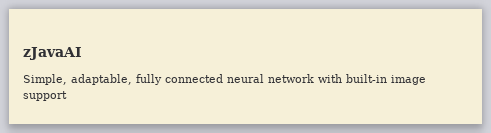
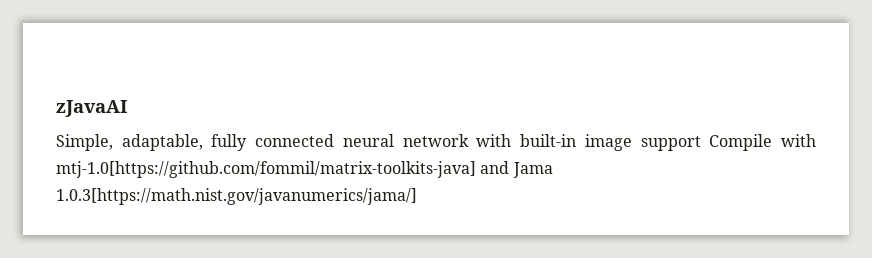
- Simple, adaptable, fully connected neural network with built-in image support
+ Simple, adaptable, fully connected neural network with built-in image support Compile with mtj-1.0[https://github.com/fommil/matrix-toolkits-java] and Jama 1.0.3[https://math.nist.gov/javanumerics/jama/]

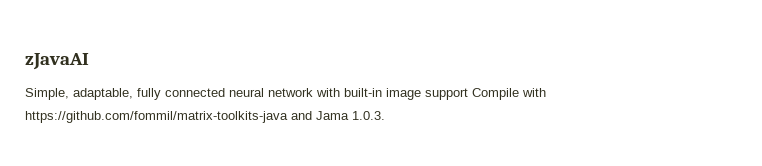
- Simple, adaptable, fully connected neural network with built-in image support Compile with mtj-1.0[https://github.com/fommil/matrix-toolkits-java] and Jama 1.0.3[https://math.nist.gov/javanumerics/jama/]
+ Simple, adaptable, fully connected neural network with built-in image support Compile with https://github.com/fommil/matrix-toolkits-java and Jama 1.0.3.

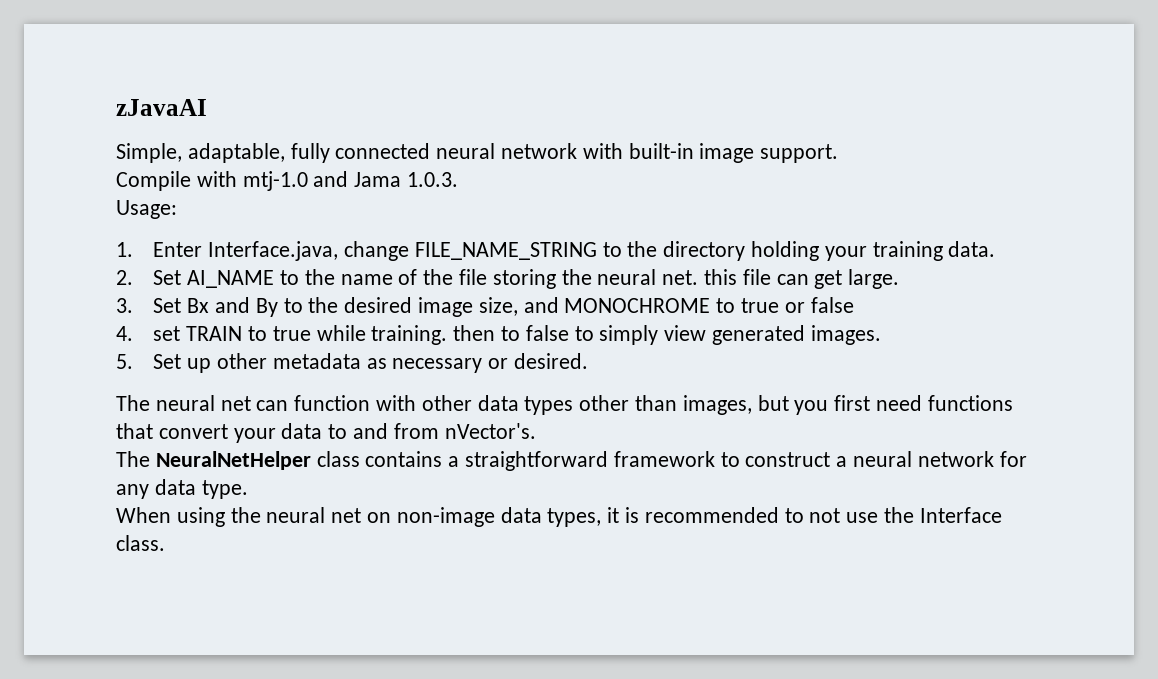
- Simple, adaptable, fully connected neural network with built-in image support Compile with https://github.com/fommil/matrix-toolkits-java and Jama 1.0.3.
+ Simple, adaptable, fully connected neural network with built-in image support.
+ Compile with mtj-1.0 and Jama 1.0.3.
+ Usage:
+ 1. Enter Interface.java, change FILE_NAME_STRING to the directory holding your training data.
+ 2. Set AI_NAME to the name of the file storing the neural net. this file can get large.
+ 3. Set Bx and By to the desired image size, and MONOCHROME to true or false
+ 4. set TRAIN to true while training. then to false to simply view generated images.
+ 5. Set up other metadata as necessary or desired.
+ The neural net can function with other data types other than images, but you first need functions that convert your data to and from nVector's.
+ The NeuralNetHelper class contains a straightforward framework to construct a neural network for any data type.
+ When using the neural net on non-image data types, it is recommended to not use the Interface class.

